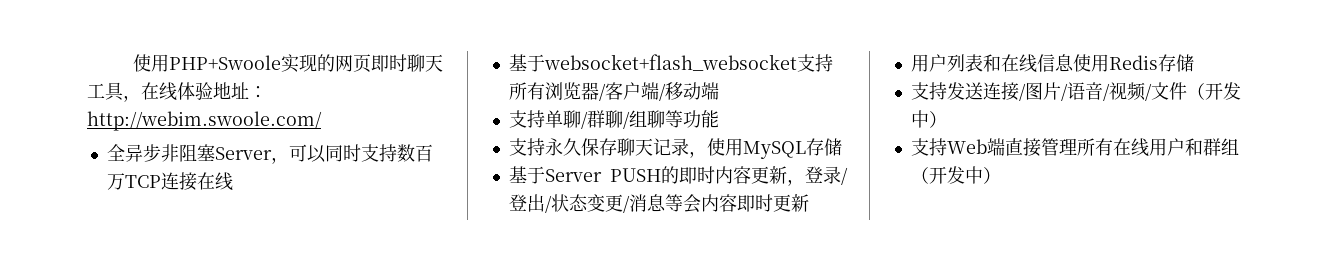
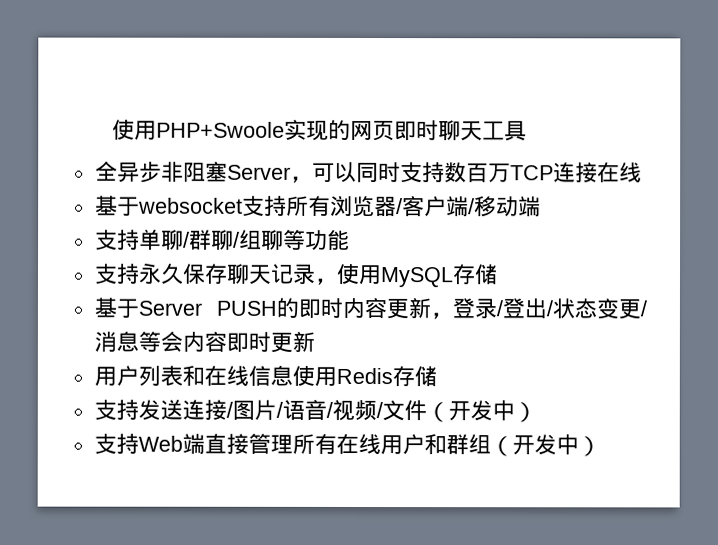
- 使用PHP+Swoole实现的网页即时聊天工具，在线体验地址：http://webim.swoole.com/
+ 使用PHP+Swoole实现的网页即时聊天工具
- 基于websocket+flash_websocket支持所有浏览器/客户端/移动端
+ 基于websocket支持所有浏览器/客户端/移动端

